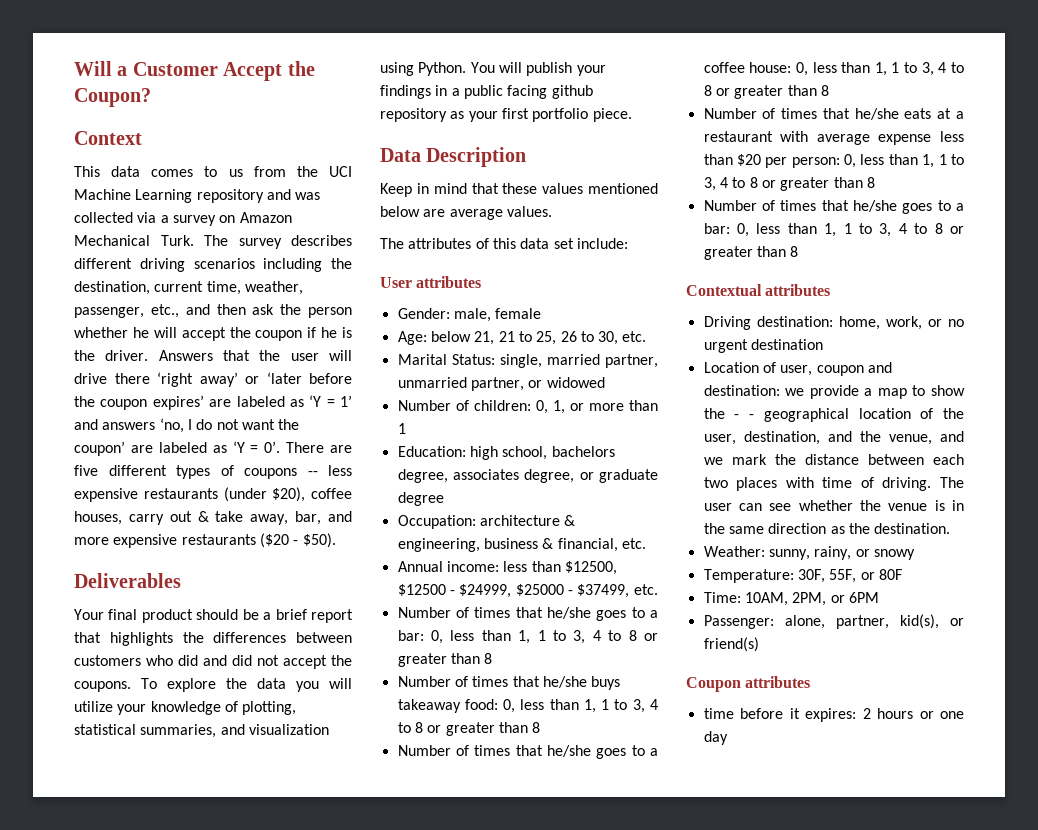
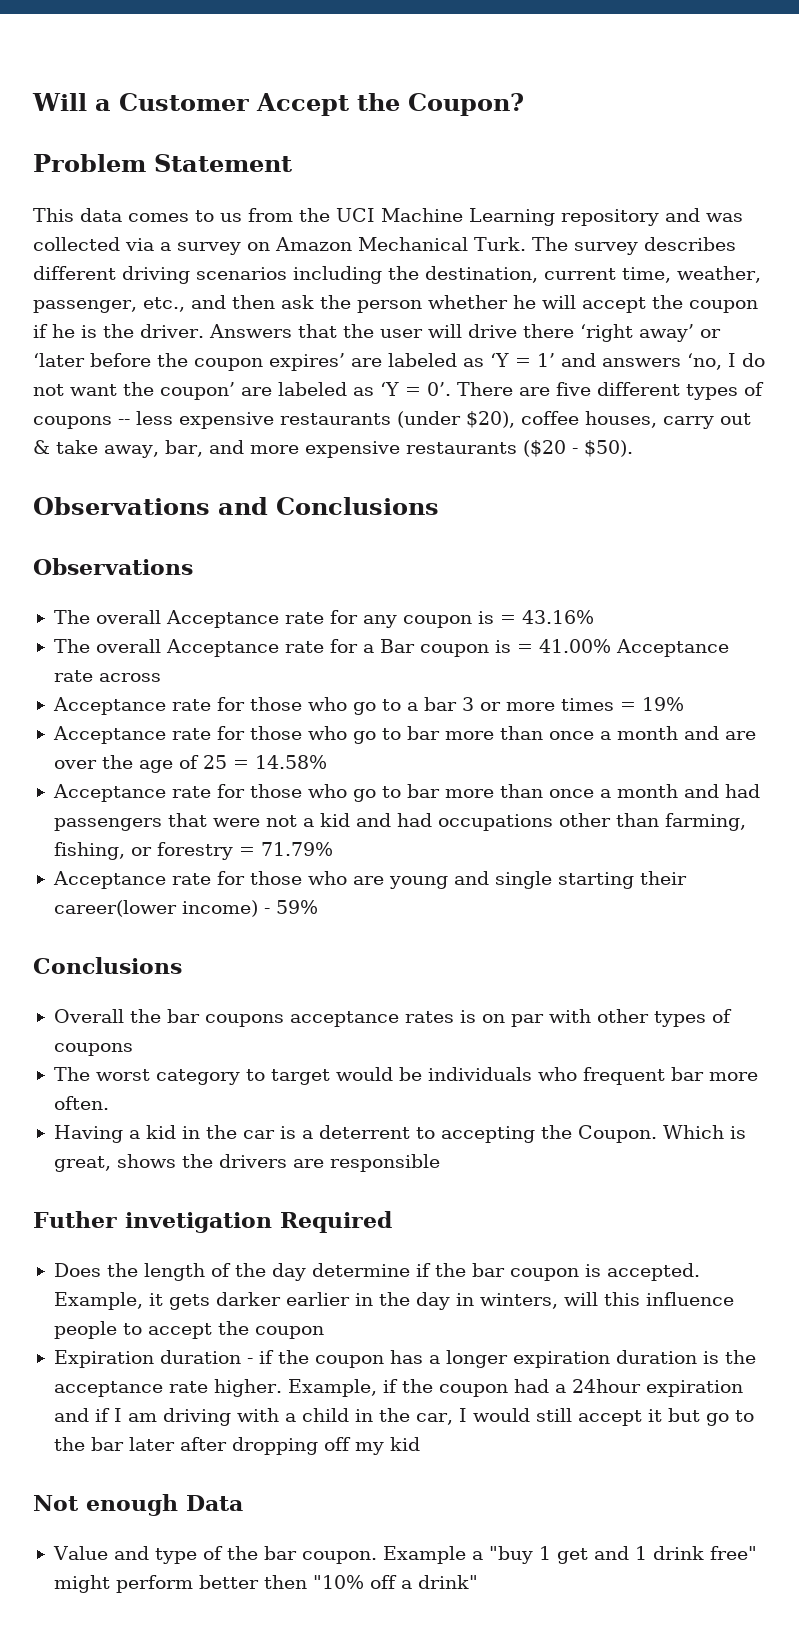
- Context
+ Problem Statement
- Deliverables
- Your final product should be a brief report that highlights the differences between customers who did and did not accept the coupons. To explore the data you will utilize your knowledge of plotting, statistical summaries, and visualization using Python. You will publish your findings in a public facing github repository as your first portfolio piece.
- Data Description
- Keep in mind that these values mentioned below are average values.
- The attributes of this data set include:
- User attributes
- Gender: male, female
- Age: below 21, 21 to 25, 26 to 30, etc.
- Marital Status: single, married partner, unmarried partner, or widowed
- Number of children: 0, 1, or more than 1
- Education: high school, bachelors degree, associates degree, or graduate degree
- Occupation: architecture & engineering, business & financial, etc.
- Annual income: less than $12500, $12500 - $24999, $25000 - $37499, etc.
- Number of times that he/she goes to a bar: 0, less than 1, 1 to 3, 4 to 8 or greater than 8
- Number of times that he/she buys takeaway food: 0, less than 1, 1 to 3, 4 to 8 or greater than 8
- Number of times that he/she goes to a coffee house: 0, less than 1, 1 to 3, 4 to 8 or greater than 8
- Number of times that he/she eats at a restaurant with average expense less than $20 per person: 0, less than 1, 1 to 3, 4 to 8 or greater than 8
- Number of times that he/she goes to a bar: 0, less than 1, 1 to 3, 4 to 8 or greater than 8
- Contextual attributes
- Driving destination: home, work, or no urgent destination
- Location of user, coupon and destination: we provide a map to show the - - geographical location of the user, destination, and the venue, and we mark the distance between each two places with time of driving. The user can see whether the venue is in the same direction as the destination.
- Weather: sunny, rainy, or snowy
- Temperature: 30F, 55F, or 80F
- Time: 10AM, 2PM, or 6PM
- Passenger: alone, partner, kid(s), or friend(s)
- Coupon attributes
- time before it expires: 2 hours or one day
+ Observations and Conclusions
+ Observations
+ The overall Acceptance rate for any coupon is = 43.16%
+ The overall Acceptance rate for a Bar coupon is = 41.00% Acceptance rate across
+ Acceptance rate for those who go to a bar 3 or more times = 19%
+ Acceptance rate for those who go to bar more than once a month and are over the age of 25 = 14.58%
+ Acceptance rate for those who go to bar more than once a month and had passengers that were not a kid and had occupations other than farming, fishing, or forestry = 71.79%
+ Acceptance rate for those who are young and single starting their career(lower income) - 59%
+ Conclusions
+ Overall the bar coupons acceptance rates is on par with other types of coupons
+ The worst category to target would be individuals who frequent bar more often.
+ Having a kid in the car is a deterrent to accepting the Coupon. Which is great, shows the drivers are responsible
+ Futher invetigation Required
+ Does the length of the day determine if the bar coupon is accepted. Example, it gets darker earlier in the day in winters, will this influence people to accept the coupon
+ Expiration duration - if the coupon has a longer expiration duration is the acceptance rate higher. Example, if the coupon had a 24hour expiration and if I am driving with a child in the car, I would still accept it but go to the bar later after dropping off my kid
+ Not enough Data
+ Value and type of the bar coupon. Example a "buy 1 get and 1 drink free" might perform better then "10% off a drink"

